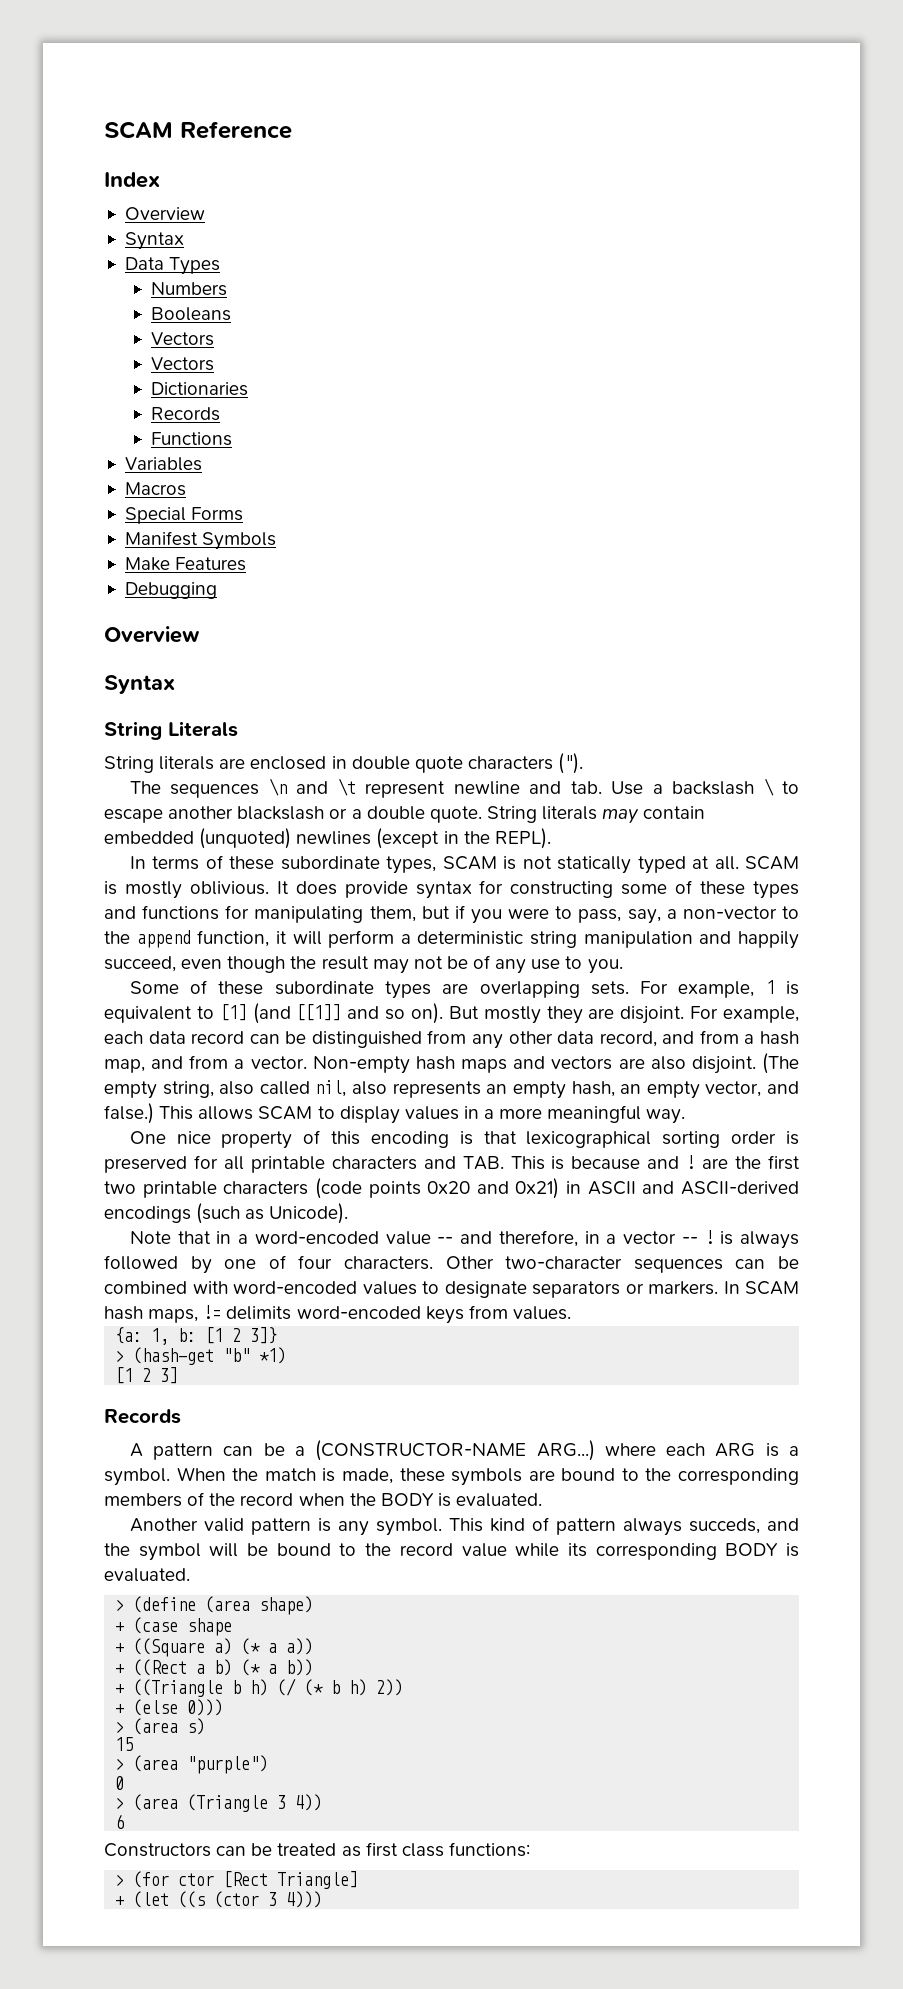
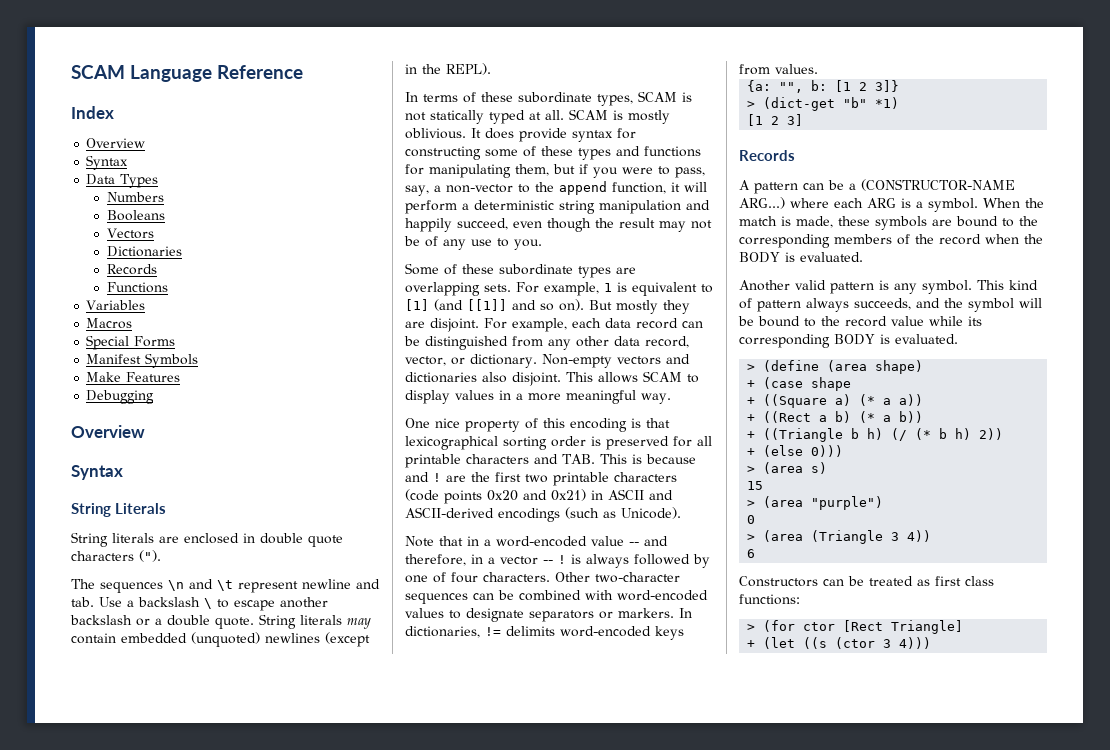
- SCAM Reference
+ SCAM Language Reference
  Booleans
- Vectors
- The sequences \n and \t represent newline and tab. Use a backslash \ to escape another blackslash or a double quote.
+ The sequences \n and \t represent newline and tab. Use a backslash \ to escape another backslash or a double quote.
- For example, each data record can be distinguished from any other data record, and from a hash map, and from a vector. Non-empty hash maps and vectors are also disjoint. (The empty string, also called nil, also represents an empty hash, an empty vector, and false.)
+ For example, each data record can be distinguished from any other data record, vector, or dictionary. Non-empty vectors and dictionaries also disjoint.
- In SCAM hash maps, != delimits word-encoded keys from values.
+ In dictionaries, != delimits word-encoded keys from values.
- {a: 1, b: [1 2 3]}
+ {a: "", b: [1 2 3]}
- > (hash-get "b" *1)
+ > (dict-get "b" *1)
- This kind of pattern always succeds, and the symbol will be bound to the record value while its corresponding BODY is evaluated.
+ This kind of pattern always succeeds, and the symbol will be bound to the record value while its corresponding BODY is evaluated.

